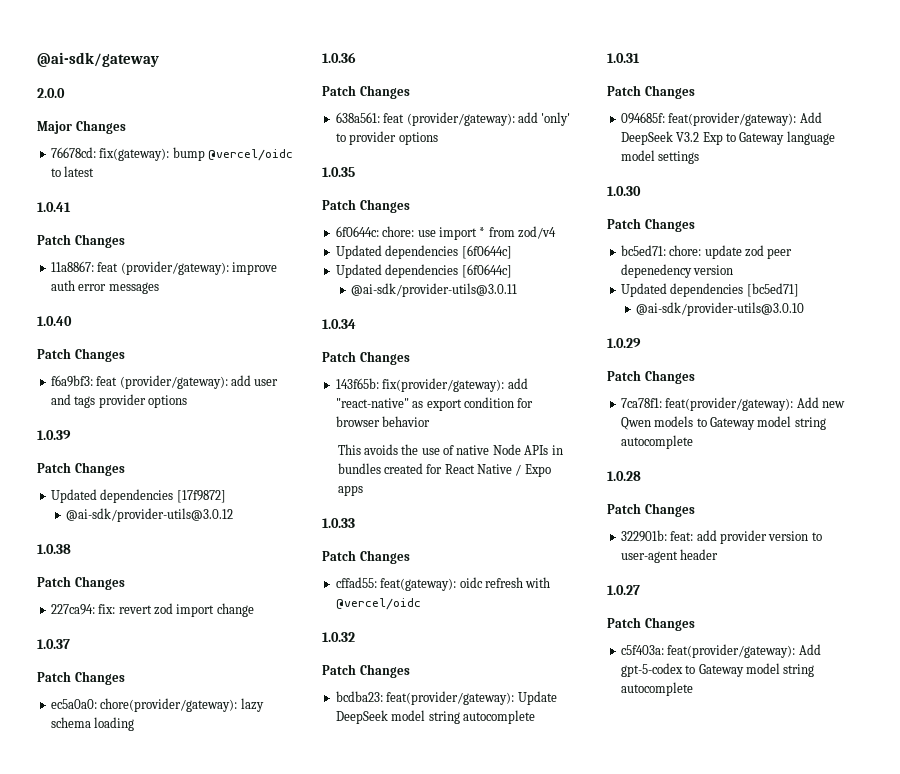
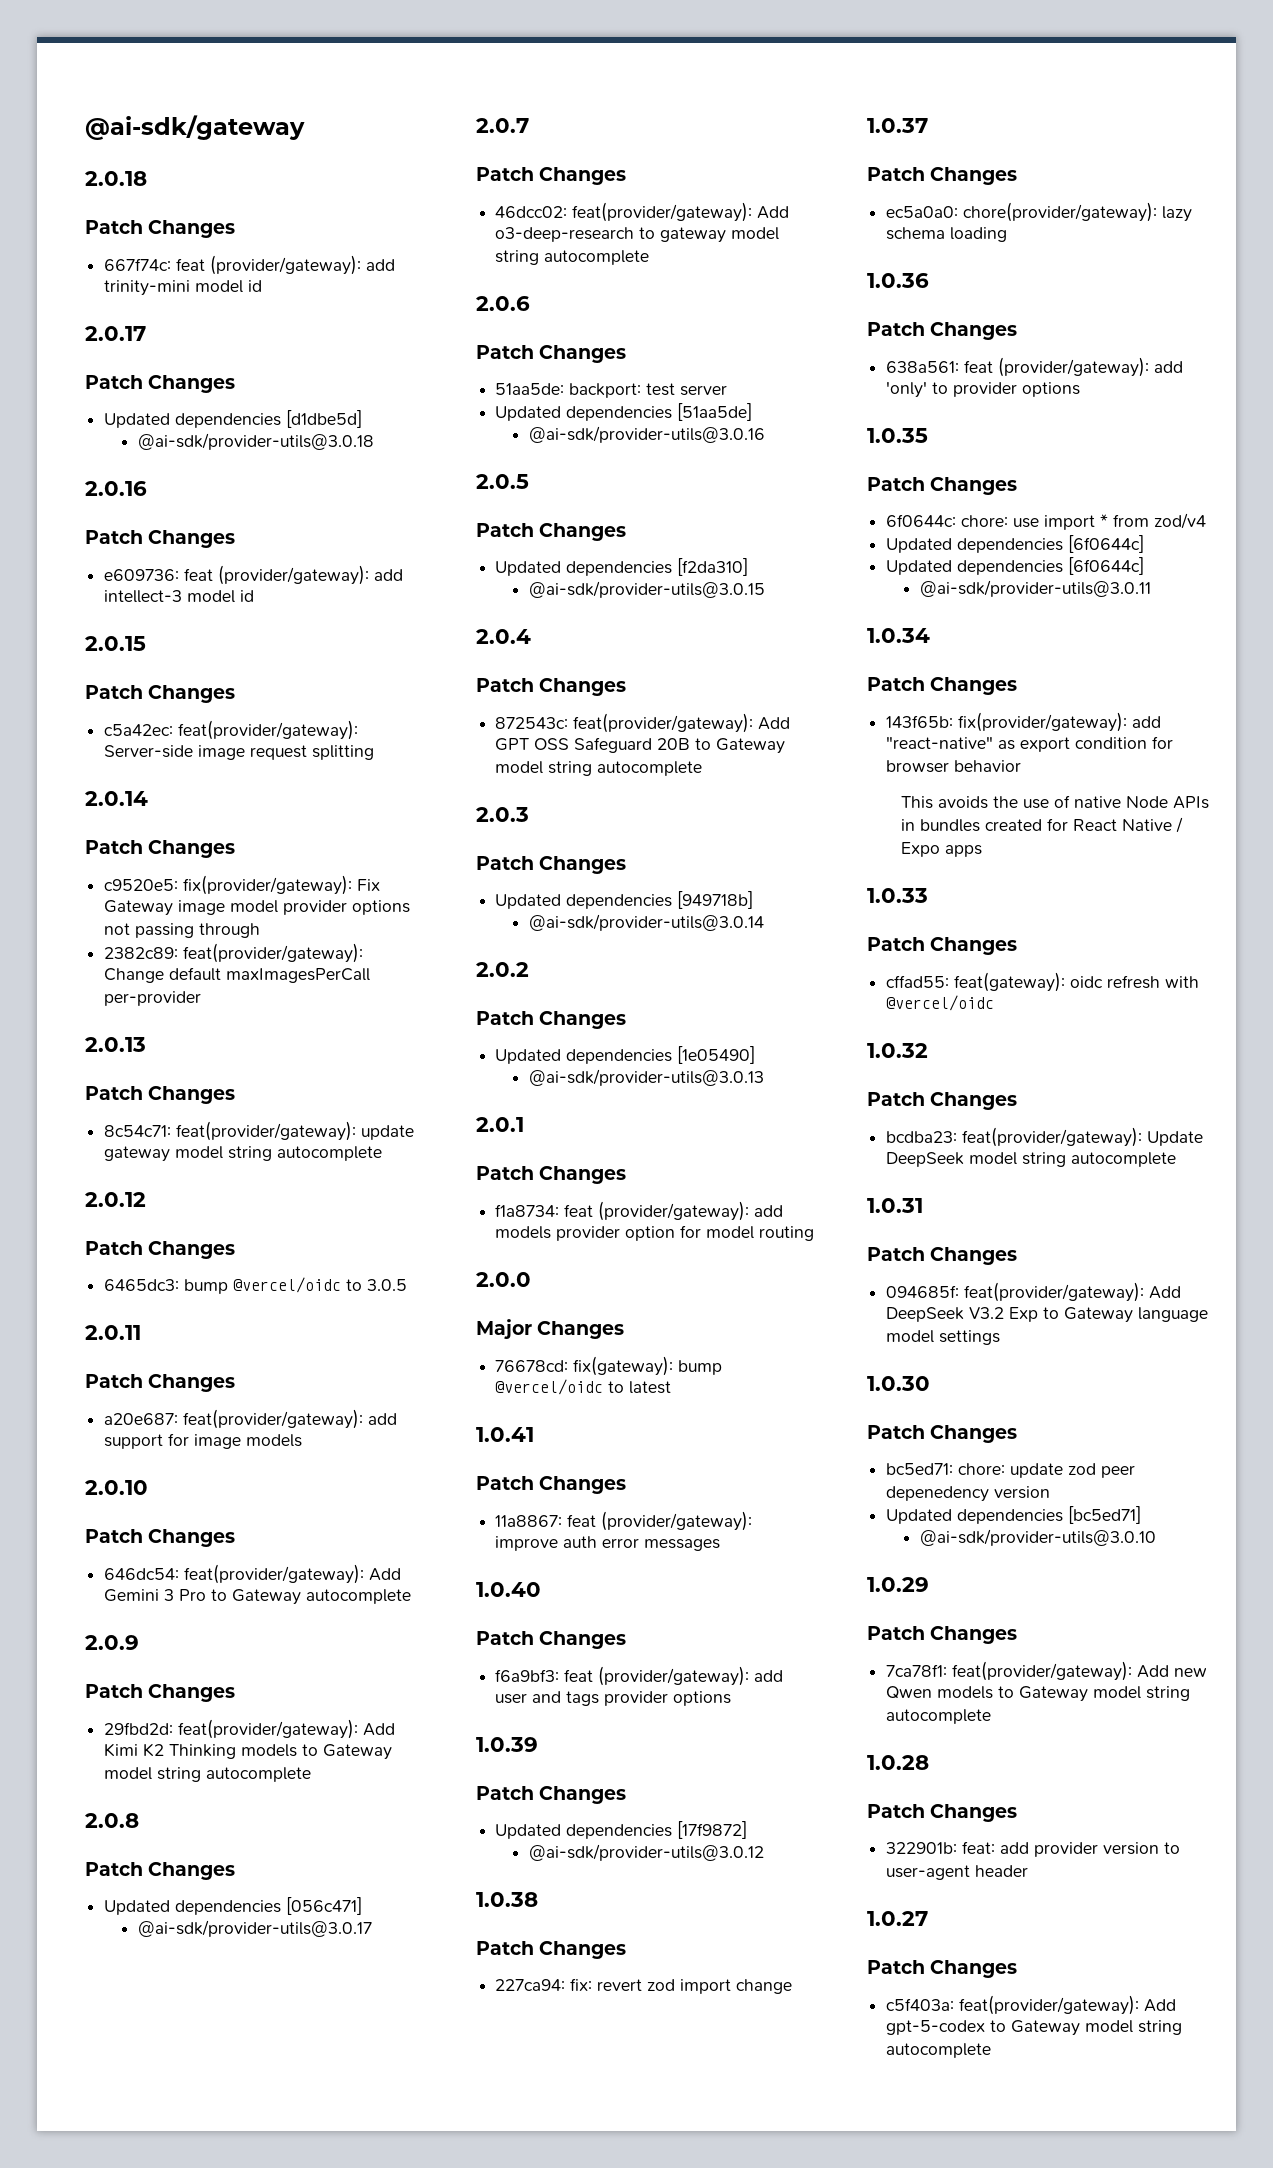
+ 2.0.18
+ Patch Changes
+ 667f74c: feat (provider/gateway): add trinity-mini model id
+ 2.0.17
+ Patch Changes
+ Updated dependencies [d1dbe5d]
+ @ai-sdk/provider-utils@3.0.18
+ 2.0.16
+ Patch Changes
+ e609736: feat (provider/gateway): add intellect-3 model id
+ 2.0.15
+ Patch Changes
+ c5a42ec: feat(provider/gateway): Server-side image request splitting
+ 2.0.14
+ Patch Changes
+ c9520e5: fix(provider/gateway): Fix Gateway image model provider options not passing through
+ 2382c89: feat(provider/gateway): Change default maxImagesPerCall per-provider
+ 2.0.13
+ Patch Changes
+ 8c54c71: feat(provider/gateway): update gateway model string autocomplete
+ 2.0.12
+ Patch Changes
+ 6465dc3: bump @vercel/oidc to 3.0.5
+ 2.0.11
+ Patch Changes
+ a20e687: feat(provider/gateway): add support for image models
+ 2.0.10
+ Patch Changes
+ 646dc54: feat(provider/gateway): Add Gemini 3 Pro to Gateway autocomplete
+ 2.0.9
+ Patch Changes
+ 29fbd2d: feat(provider/gateway): Add Kimi K2 Thinking models to Gateway model string autocomplete
+ 2.0.8
+ Patch Changes
+ Updated dependencies [056c471]
+ @ai-sdk/provider-utils@3.0.17
+ 2.0.7
+ Patch Changes
+ 46dcc02: feat(provider/gateway): Add o3-deep-research to gateway model string autocomplete
+ 2.0.6
+ Patch Changes
+ 51aa5de: backport: test server
+ Updated dependencies [51aa5de]
+ @ai-sdk/provider-utils@3.0.16
+ 2.0.5
+ Patch Changes
+ Updated dependencies [f2da310]
+ @ai-sdk/provider-utils@3.0.15
+ 2.0.4
+ Patch Changes
+ 872543c: feat(provider/gateway): Add GPT OSS Safeguard 20B to Gateway model string autocomplete
+ 2.0.3
+ Patch Changes
+ Updated dependencies [949718b]
+ @ai-sdk/provider-utils@3.0.14
+ 2.0.2
+ Patch Changes
+ Updated dependencies [1e05490]
+ @ai-sdk/provider-utils@3.0.13
+ 2.0.1
+ Patch Changes
+ f1a8734: feat (provider/gateway): add models provider option for model routing

